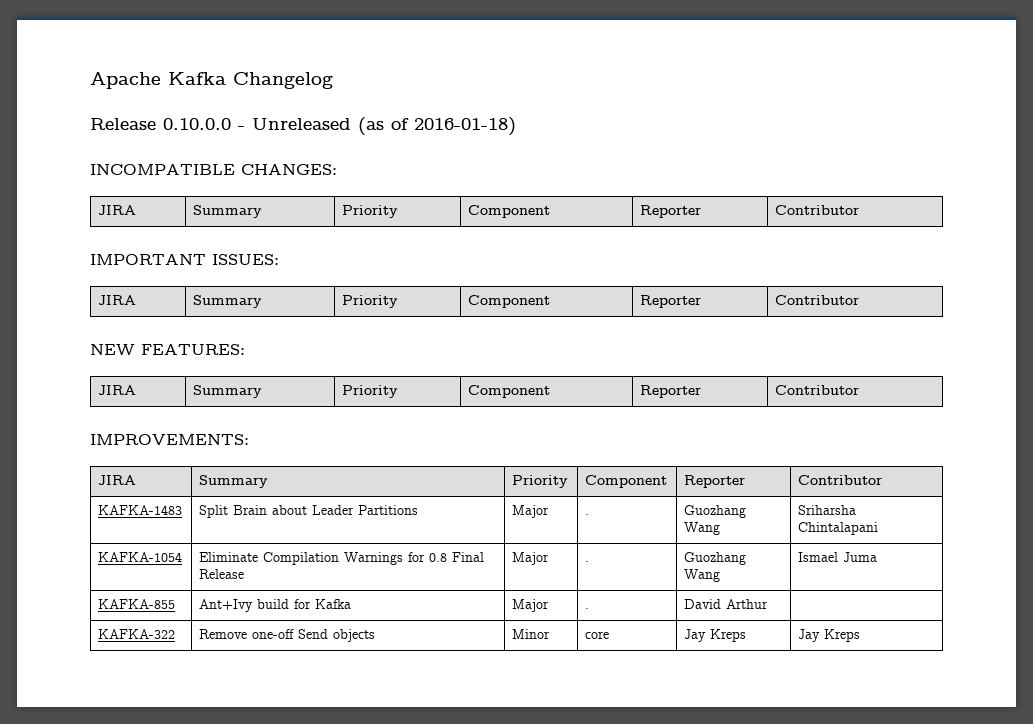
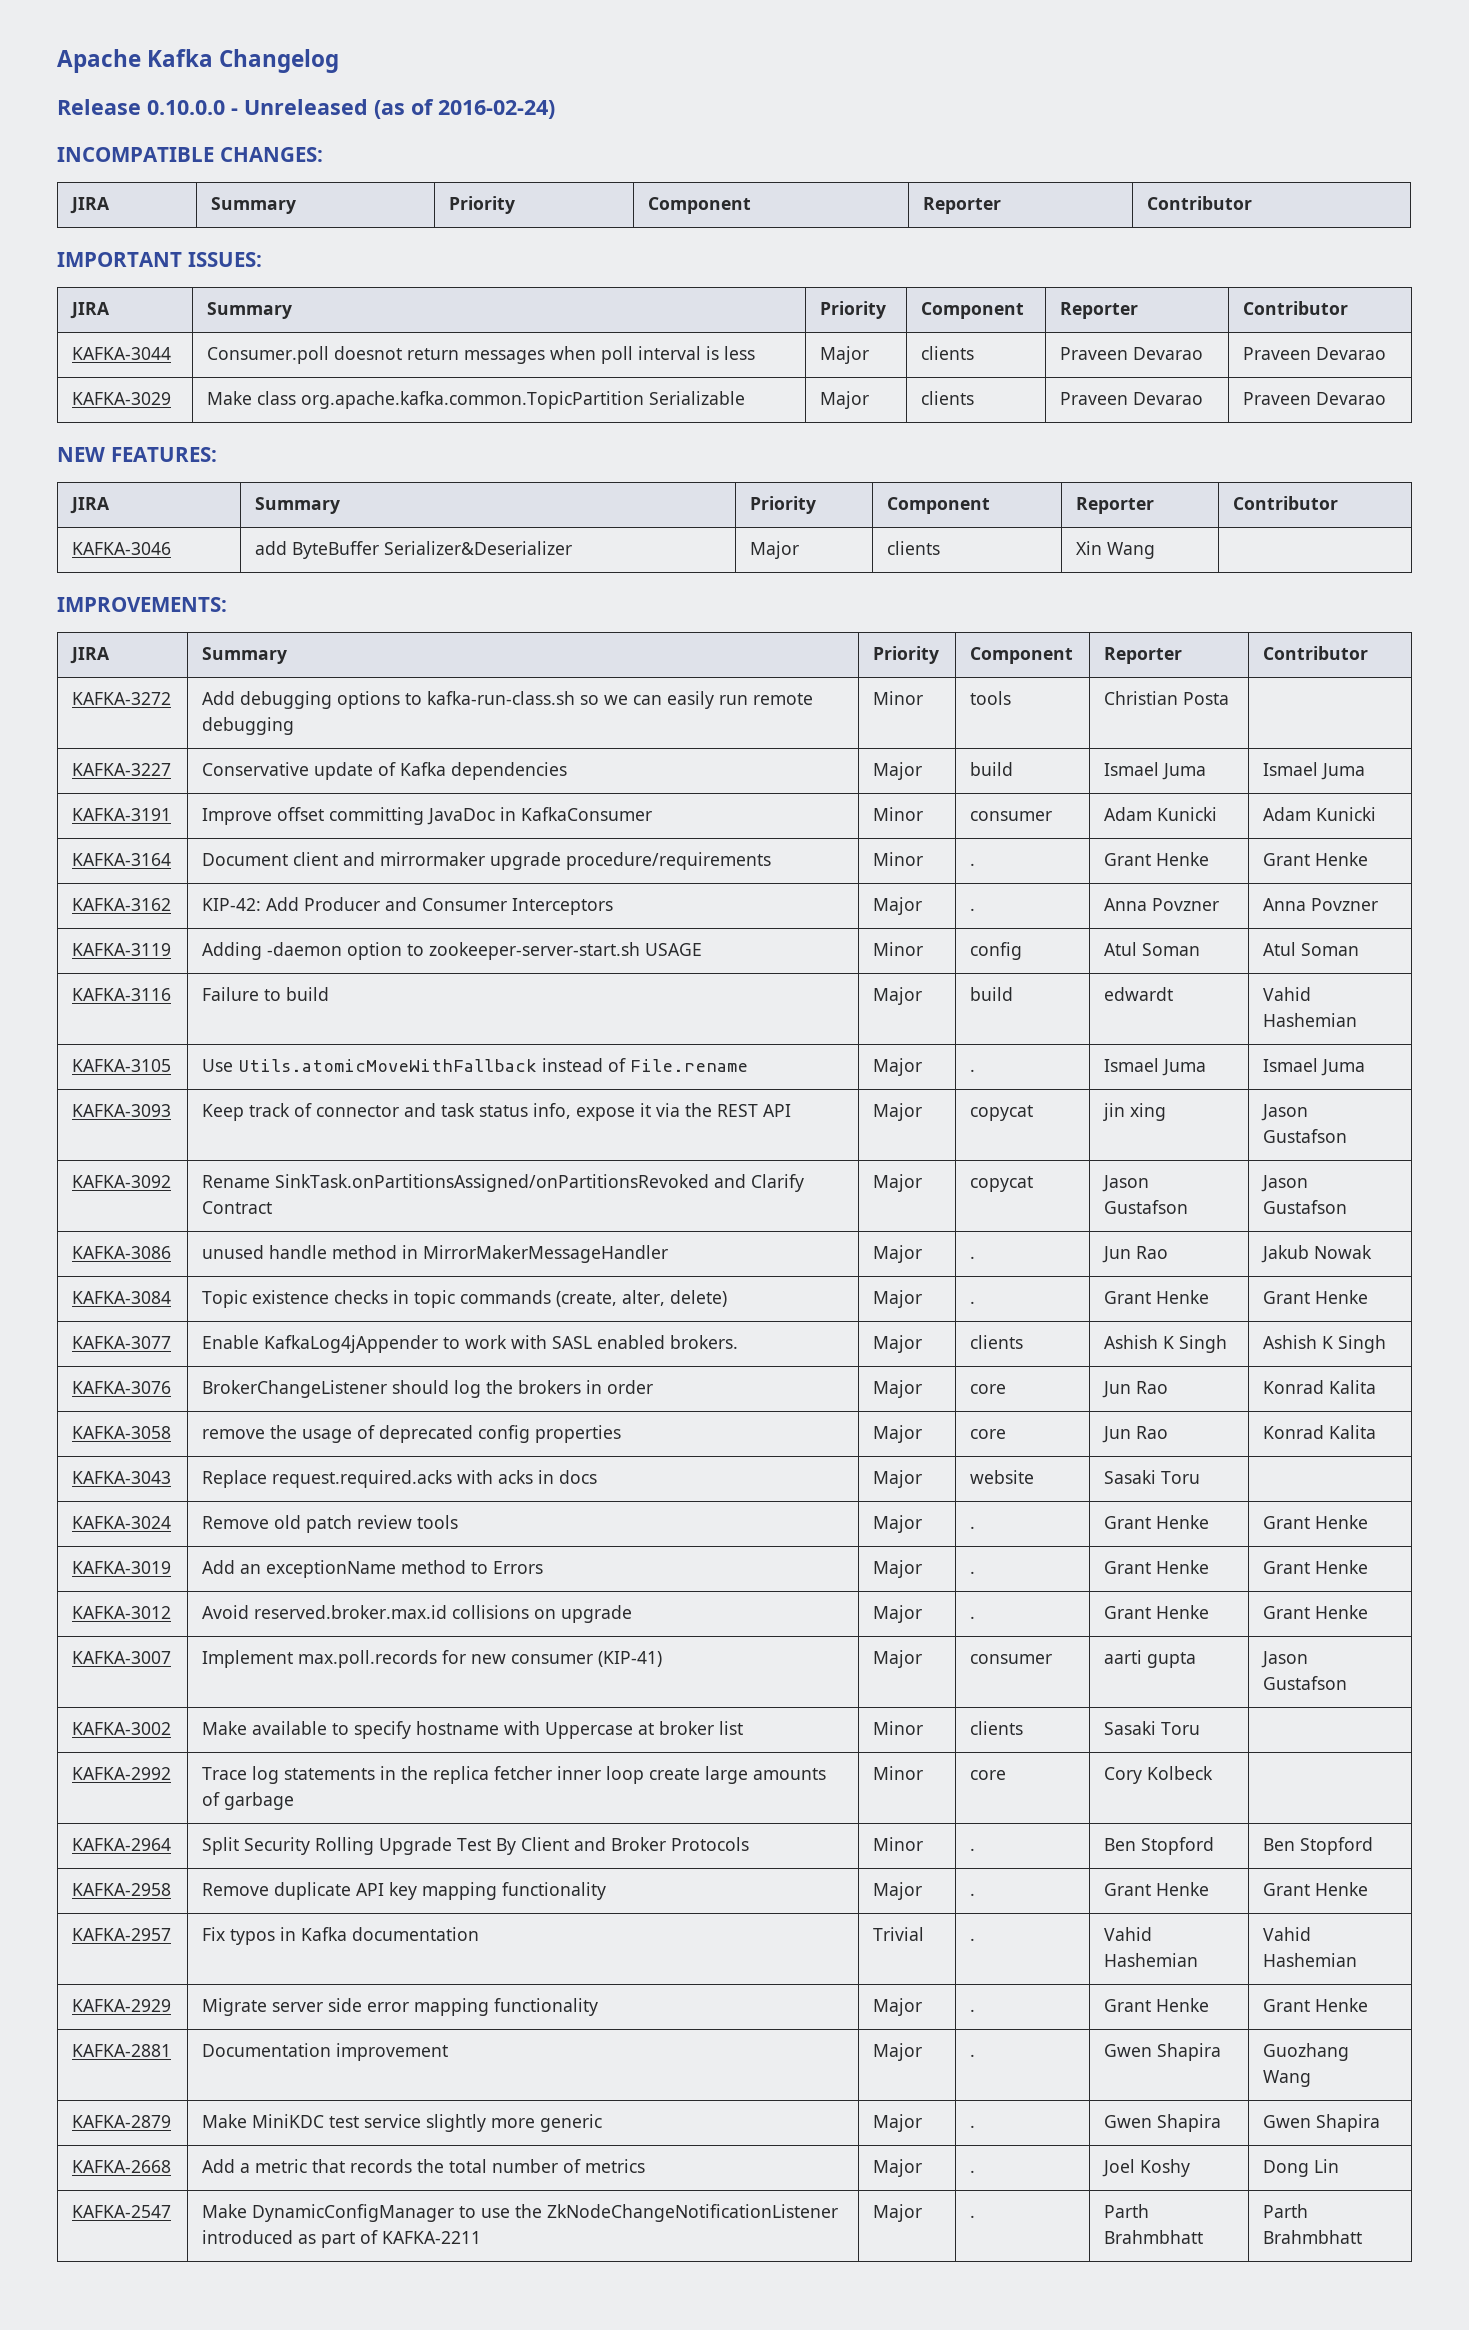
- Release 0.10.0.0 - Unreleased (as of 2016-01-18)
+ Release 0.10.0.0 - Unreleased (as of 2016-02-24)
+ KAFKA-3044 | Consumer.poll doesnot return messages when poll interval is less | Major | clients | Praveen Devarao | Praveen Devarao
+ KAFKA-3029 | Make class org.apache.kafka.common.TopicPartition Serializable | Major | clients | Praveen Devarao | Praveen Devarao
+ KAFKA-3046 | add ByteBuffer Serializer&Deserializer | Major | clients | Xin Wang |
- KAFKA-1483 | Split Brain about Leader Partitions | Major | . | Guozhang Wang | Sriharsha Chintalapani
- KAFKA-1054 | Eliminate Compilation Warnings for 0.8 Final Release | Major | . | Guozhang Wang | Ismael Juma
- KAFKA-855 | Ant+Ivy build for Kafka | Major | . | David Arthur |
- KAFKA-322 | Remove one-off Send objects | Minor | core | Jay Kreps | Jay Kreps
+ KAFKA-3272 | Add debugging options to kafka-run-class.sh so we can easily run remote debugging | Minor | tools | Christian Posta |
+ KAFKA-3227 | Conservative update of Kafka dependencies | Major | build | Ismael Juma | Ismael Juma
+ KAFKA-3191 | Improve offset committing JavaDoc in KafkaConsumer | Minor | consumer | Adam Kunicki | Adam Kunicki
+ KAFKA-3164 | Document client and mirrormaker upgrade procedure/requirements | Minor | . | Grant Henke | Grant Henke
+ KAFKA-3162 | KIP-42: Add Producer and Consumer Interceptors | Major | . | Anna Povzner | Anna Povzner
+ KAFKA-3119 | Adding -daemon option to zookeeper-server-start.sh USAGE | Minor | config | Atul Soman | Atul Soman
+ KAFKA-3116 | Failure to build | Major | build | edwardt | Vahid Hashemian
+ KAFKA-3105 | Use Utils.atomicMoveWithFallback instead of File.rename | Major | . | Ismael Juma | Ismael Juma
+ KAFKA-3093 | Keep track of connector and task status info, expose it via the REST API | Major | copycat | jin xing | Jason Gustafson
+ KAFKA-3092 | Rename SinkTask.onPartitionsAssigned/onPartitionsRevoked and Clarify Contract | Major | copycat | Jason Gustafson | Jason Gustafson
+ KAFKA-3086 | unused handle method in MirrorMakerMessageHandler | Major | . | Jun Rao | Jakub Nowak
+ KAFKA-3084 | Topic existence checks in topic commands (create, alter, delete) | Major | . | Grant Henke | Grant Henke
+ KAFKA-3077 | Enable KafkaLog4jAppender to work with SASL enabled brokers. | Major | clients | Ashish K Singh | Ashish K Singh
+ KAFKA-3076 | BrokerChangeListener should log the brokers in order | Major | core | Jun Rao | Konrad Kalita
+ KAFKA-3058 | remove the usage of deprecated config properties | Major | core | Jun Rao | Konrad Kalita
+ KAFKA-3043 | Replace request.required.acks with acks in docs | Major | website | Sasaki Toru |
+ KAFKA-3024 | Remove old patch review tools | Major | . | Grant Henke | Grant Henke
+ KAFKA-3019 | Add an exceptionName method to Errors | Major | . | Grant Henke | Grant Henke
+ KAFKA-3012 | Avoid reserved.broker.max.id collisions on upgrade | Major | . | Grant Henke | Grant Henke
+ KAFKA-3007 | Implement max.poll.records for new consumer (KIP-41) | Major | consumer | aarti gupta | Jason Gustafson
+ KAFKA-3002 | Make available to specify hostname with Uppercase at broker list | Minor | clients | Sasaki Toru |
+ KAFKA-2992 | Trace log statements in the replica fetcher inner loop create large amounts of garbage | Minor | core | Cory Kolbeck |
+ KAFKA-2964 | Split Security Rolling Upgrade Test By Client and Broker Protocols | Minor | . | Ben Stopford | Ben Stopford
+ KAFKA-2958 | Remove duplicate API key mapping functionality | Major | . | Grant Henke | Grant Henke
+ KAFKA-2957 | Fix typos in Kafka documentation | Trivial | . | Vahid Hashemian | Vahid Hashemian
+ KAFKA-2929 | Migrate server side error mapping functionality | Major | . | Grant Henke | Grant Henke
+ KAFKA-2881 | Documentation improvement | Major | . | Gwen Shapira | Guozhang Wang
+ KAFKA-2879 | Make MiniKDC test service slightly more generic | Major | . | Gwen Shapira | Gwen Shapira
+ KAFKA-2668 | Add a metric that records the total number of metrics | Major | . | Joel Koshy | Dong Lin
+ KAFKA-2547 | Make DynamicConfigManager to use the ZkNodeChangeNotificationListener introduced as part of KAFKA-2211 | Major | . | Parth Brahmbhatt | Parth Brahmbhatt

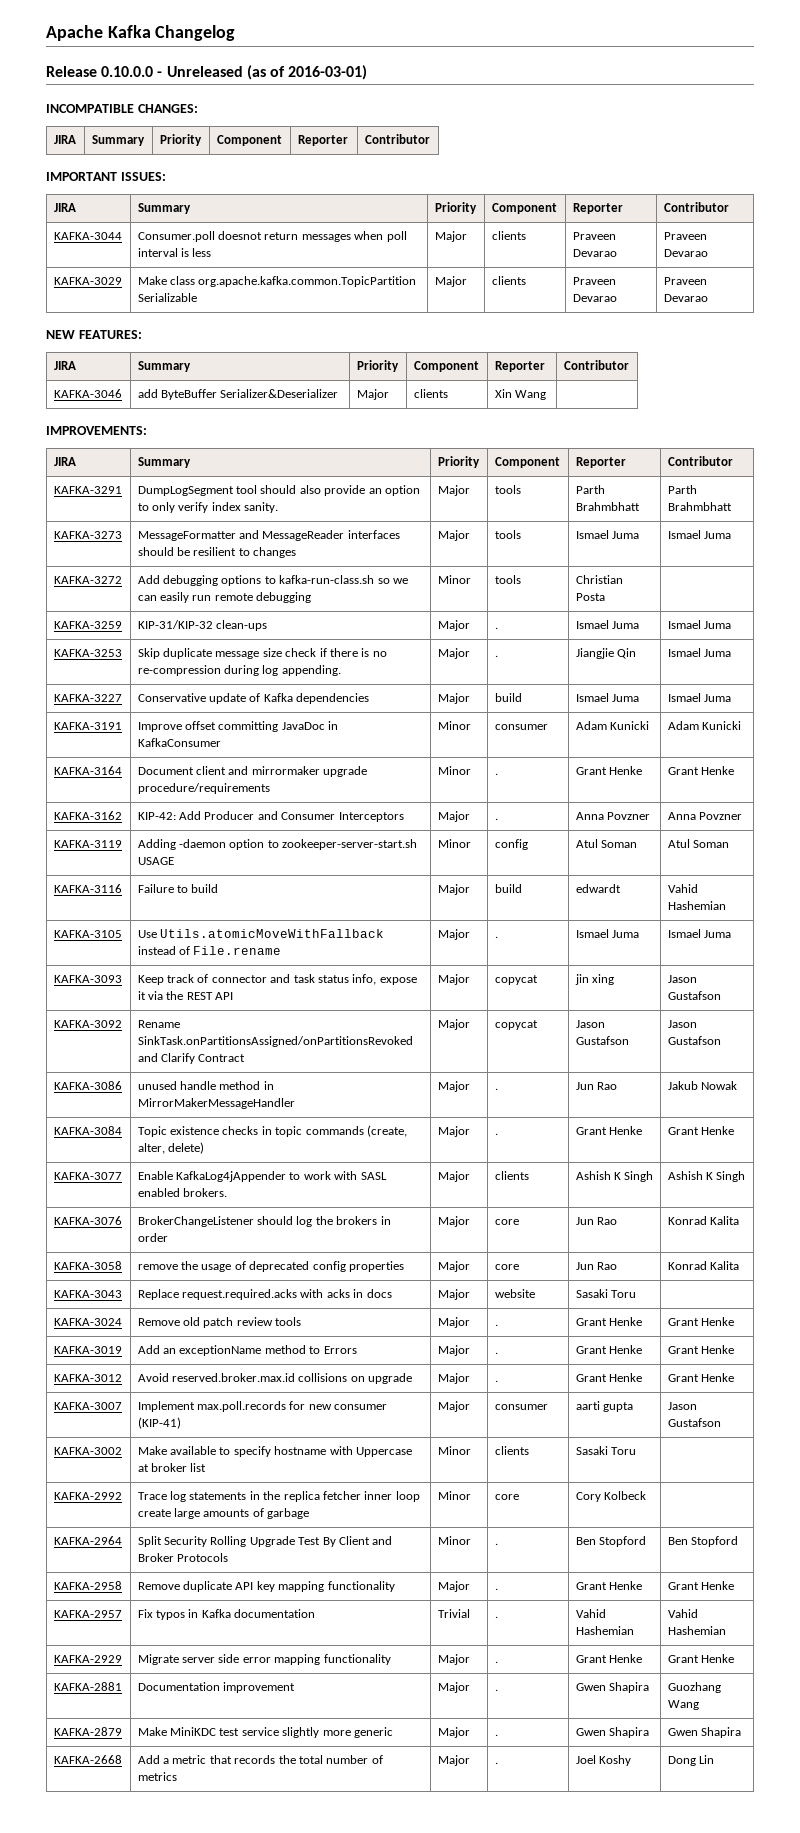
- Release 0.10.0.0 - Unreleased (as of 2016-02-24)
+ Release 0.10.0.0 - Unreleased (as of 2016-03-01)
+ KAFKA-3291 | DumpLogSegment tool should also provide an option to only verify index sanity. | Major | tools | Parth Brahmbhatt | Parth Brahmbhatt
+ KAFKA-3273 | MessageFormatter and MessageReader interfaces should be resilient to changes | Major | tools | Ismael Juma | Ismael Juma
+ KAFKA-3259 | KIP-31/KIP-32 clean-ups | Major | . | Ismael Juma | Ismael Juma
+ KAFKA-3253 | Skip duplicate message size check if there is no re-compression during log appending. | Major | . | Jiangjie Qin | Ismael Juma
- KAFKA-2547 | Make DynamicConfigManager to use the ZkNodeChangeNotificationListener introduced as part of KAFKA-2211 | Major | . | Parth Brahmbhatt | Parth Brahmbhatt

